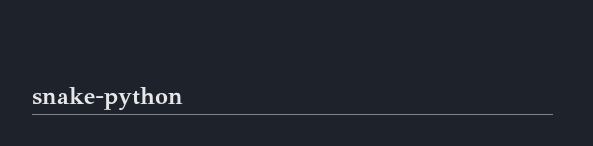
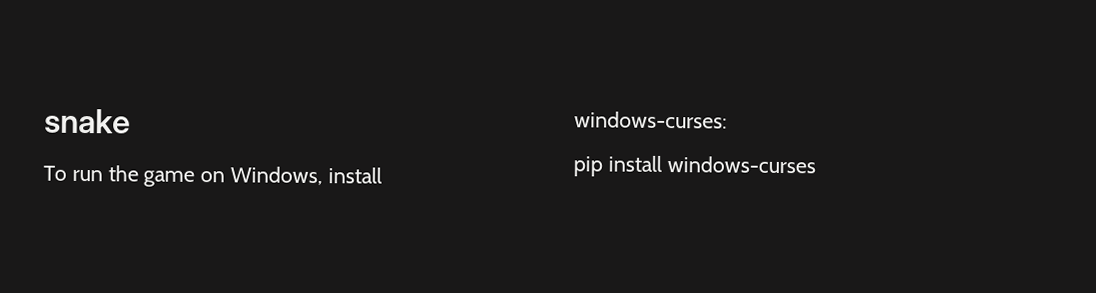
- snake-python
+ snake
+ To run the game on Windows, install windows-curses:
+ pip install windows-curses

